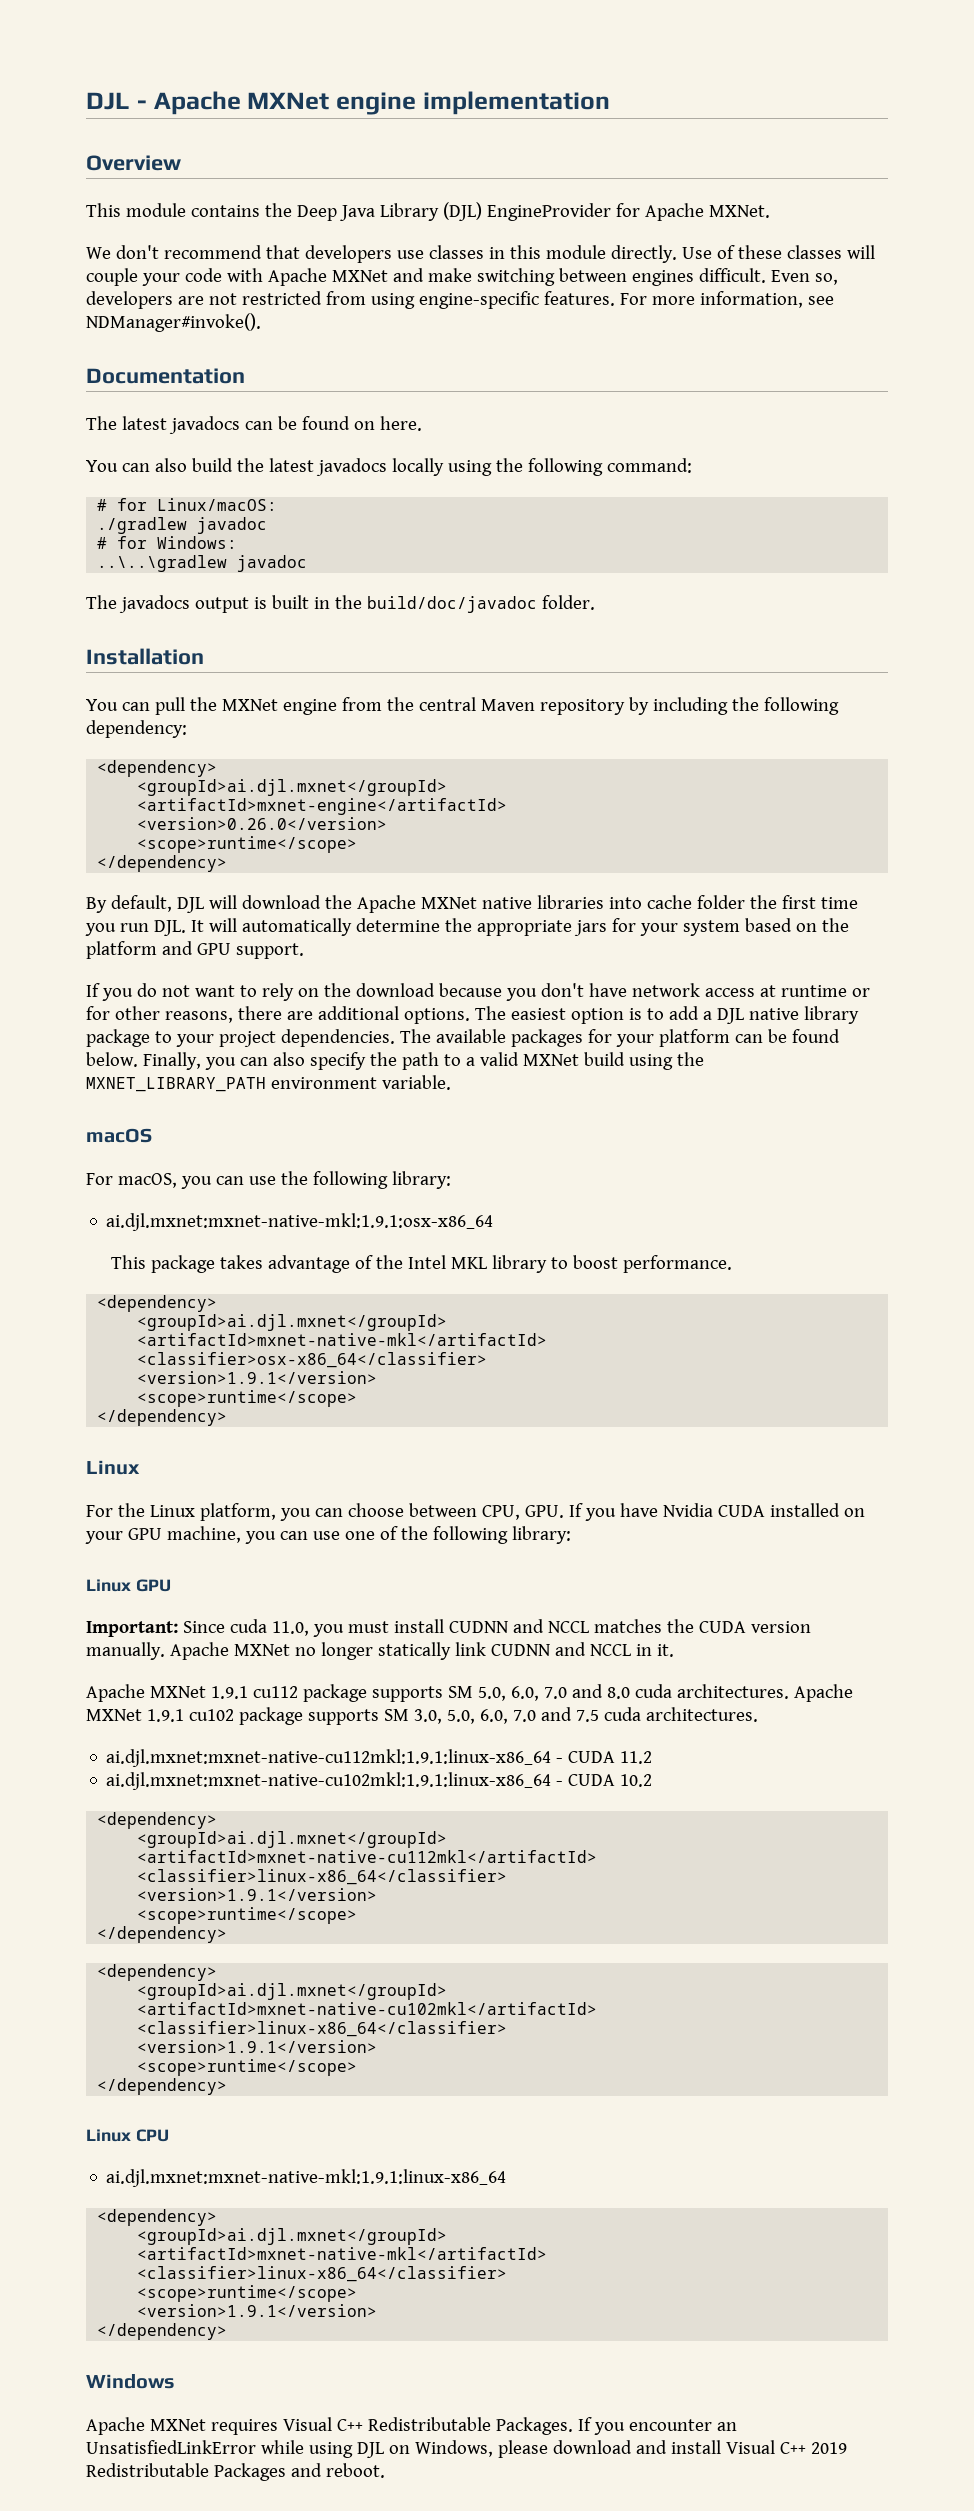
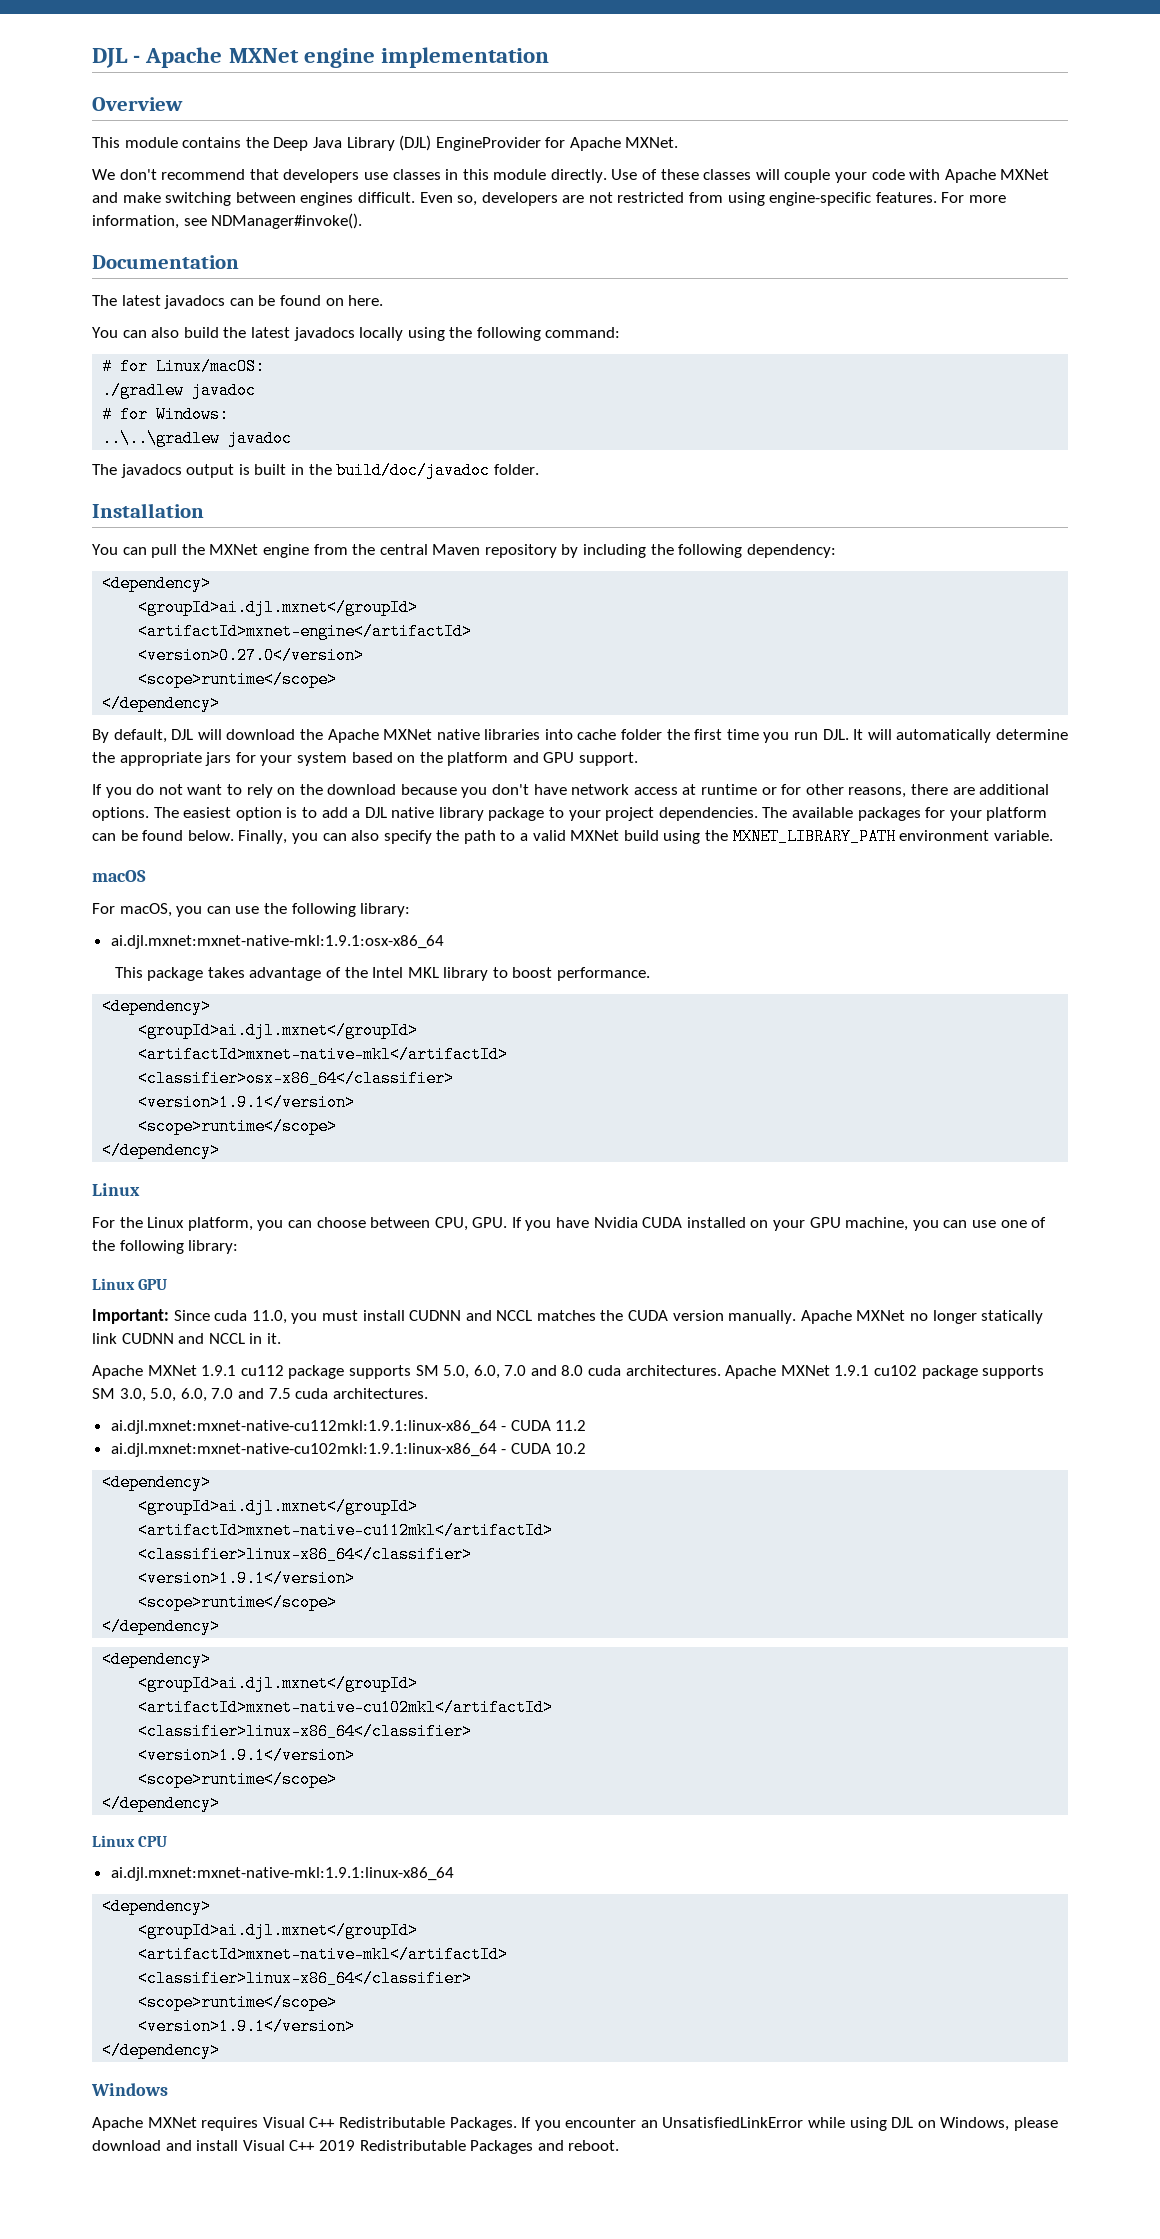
- <version>0.26.0</version>
+ <version>0.27.0</version>

